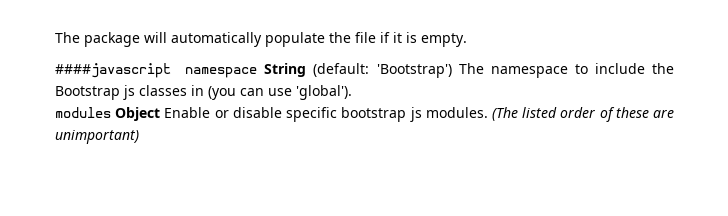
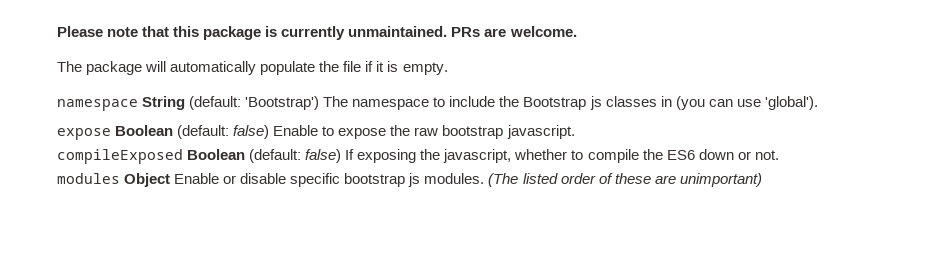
+ Please note that this package is currently unmaintained. PRs are welcome.
- ####javascript namespace String (default: 'Bootstrap') The namespace to include the Bootstrap js classes in (you can use 'global').
+ namespace String (default: 'Bootstrap') The namespace to include the Bootstrap js classes in (you can use 'global').
+ expose Boolean (default: false) Enable to expose the raw bootstrap javascript.
+ compileExposed Boolean (default: false) If exposing the javascript, whether to compile the ES6 down or not.

